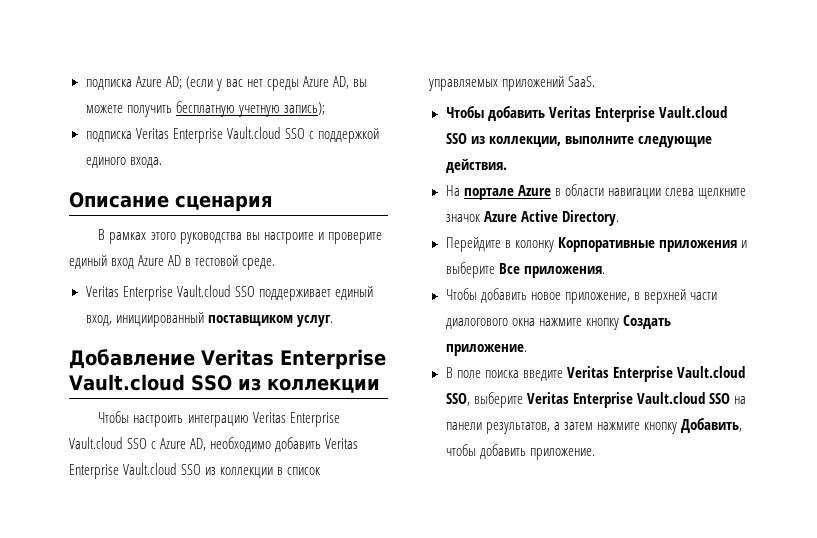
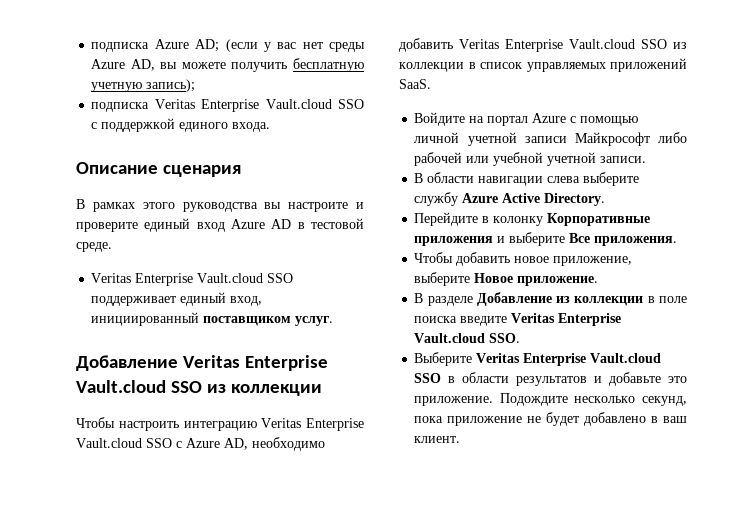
- Чтобы добавить Veritas Enterprise Vault.cloud SSO из коллекции, выполните следующие действия.
- На портале Azure в области навигации слева щелкните значок Azure Active Directory.
+ Войдите на портал Azure с помощью личной учетной записи Майкрософт либо рабочей или учебной учетной записи.
+ В области навигации слева выберите службу Azure Active Directory.
- Чтобы добавить новое приложение, в верхней части диалогового окна нажмите кнопку Создать приложение.
- В поле поиска введите Veritas Enterprise Vault.cloud SSO, выберите Veritas Enterprise Vault.cloud SSO на панели результатов, а затем нажмите кнопку Добавить, чтобы добавить приложение.
+ Чтобы добавить новое приложение, выберите Новое приложение.
+ В разделе Добавление из коллекции в поле поиска введите Veritas Enterprise Vault.cloud SSO.
+ Выберите Veritas Enterprise Vault.cloud SSO в области результатов и добавьте это приложение. Подождите несколько секунд, пока приложение не будет добавлено в ваш клиент.

